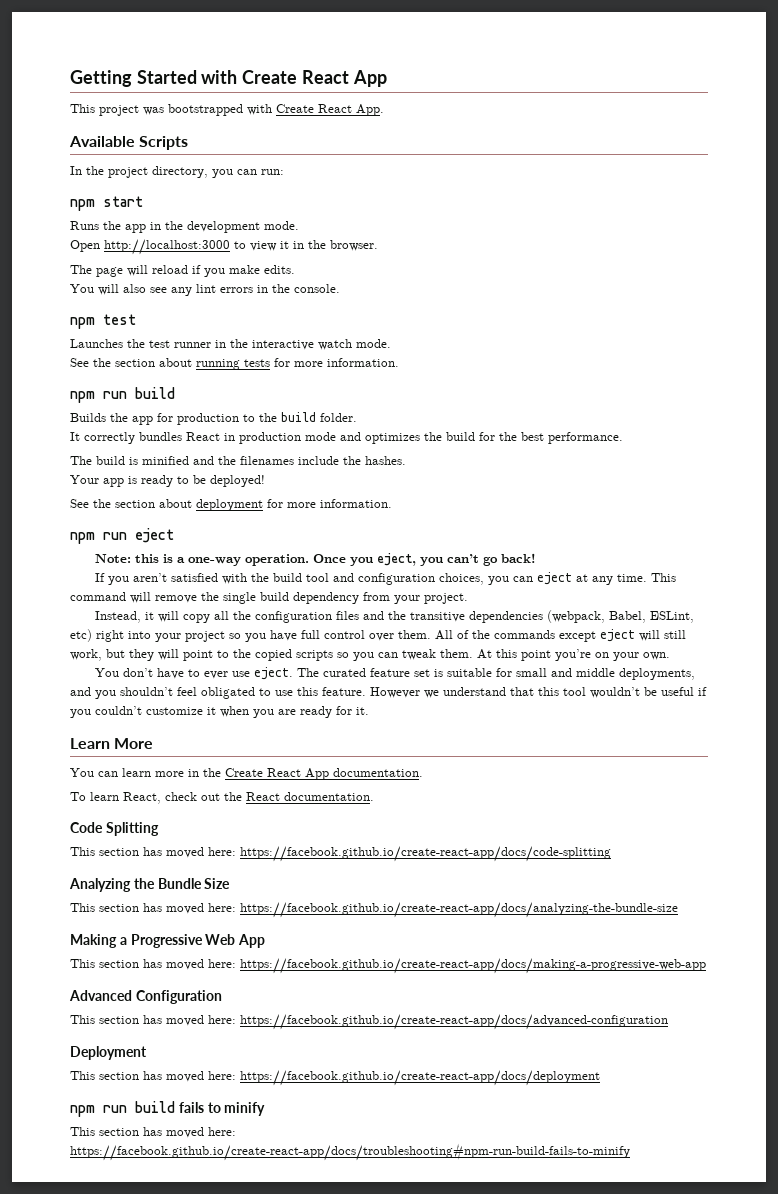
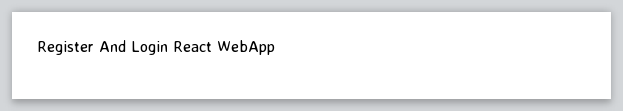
- Getting Started with Create React App
- This project was bootstrapped with Create React App.
- Available Scripts
- In the project directory, you can run:
- npm start
- Runs the app in the development mode.
- Open http://localhost:3000 to view it in the browser.
- The page will reload if you make edits.
- You will also see any lint errors in the console.
- npm test
- Launches the test runner in the interactive watch mode.
- See the section about running tests for more information.
- npm run build
- Builds the app for production to the build folder.
- It correctly bundles React in production mode and optimizes the build for the best performance.
- The build is minified and the filenames include the hashes.
- Your app is ready to be deployed!
- See the section about deployment for more information.
- npm run eject
- Note: this is a one-way operation. Once you eject, you can’t go back!
- If you aren’t satisfied with the build tool and configuration choices, you can eject at any time. This command will remove the single build dependency from your project.
- Instead, it will copy all the configuration files and the transitive dependencies (webpack, Babel, ESLint, etc) right into your project so you have full control over them. All of the commands except eject will still work, but they will point to the copied scripts so you can tweak them. At this point you’re on your own.
- You don’t have to ever use eject. The curated feature set is suitable for small and middle deployments, and you shouldn’t feel obligated to use this feature. However we understand that this tool wouldn’t be useful if you couldn’t customize it when you are ready for it.
- Learn More
- You can learn more in the Create React App documentation.
- To learn React, check out the React documentation.
- Code Splitting
- This section has moved here: https://facebook.github.io/create-react-app/docs/code-splitting
- Analyzing the Bundle Size
- This section has moved here: https://facebook.github.io/create-react-app/docs/analyzing-the-bundle-size
- Making a Progressive Web App
- This section has moved here: https://facebook.github.io/create-react-app/docs/making-a-progressive-web-app
- Advanced Configuration
- This section has moved here: https://facebook.github.io/create-react-app/docs/advanced-configuration
- Deployment
- This section has moved here: https://facebook.github.io/create-react-app/docs/deployment
- npm run build fails to minify
- This section has moved here: https://facebook.github.io/create-react-app/docs/troubleshooting#npm-run-build-fails-to-minify
+ Register And Login React WebApp

